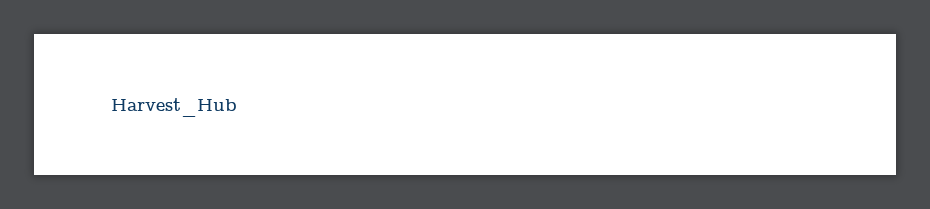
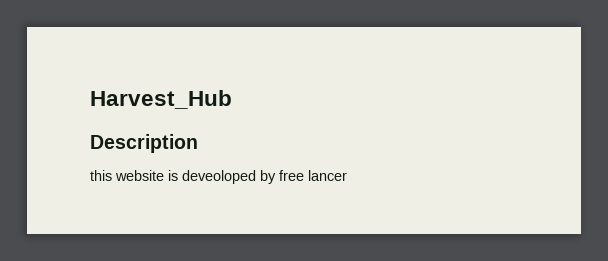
+ Description
+ this website is deveoloped by free lancer

